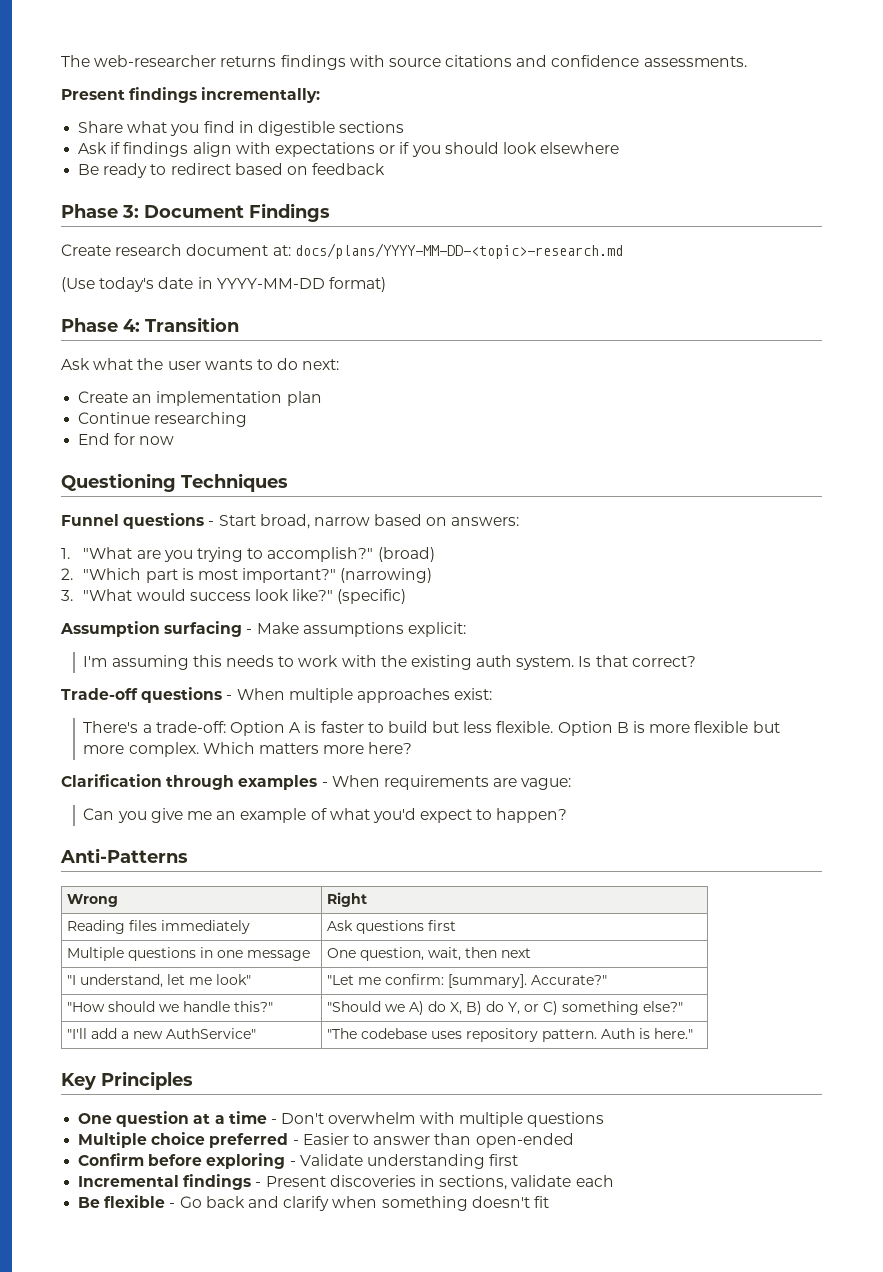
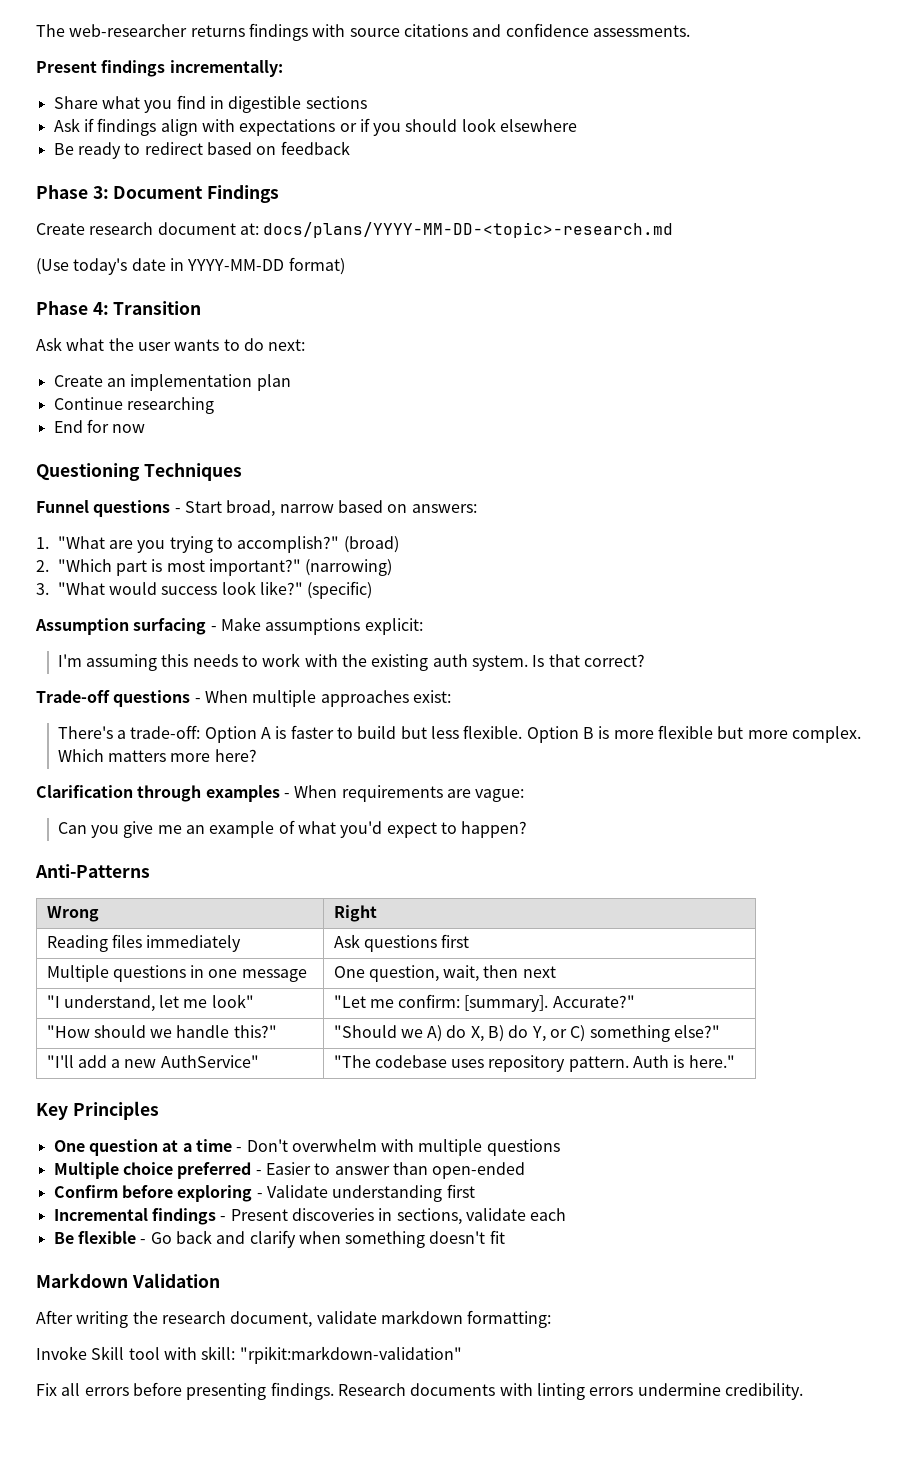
+ Markdown Validation
+ After writing the research document, validate markdown formatting:
+ Invoke Skill tool with skill: "rpikit:markdown-validation"
+ Fix all errors before presenting findings. Research documents with linting errors undermine credibility.

